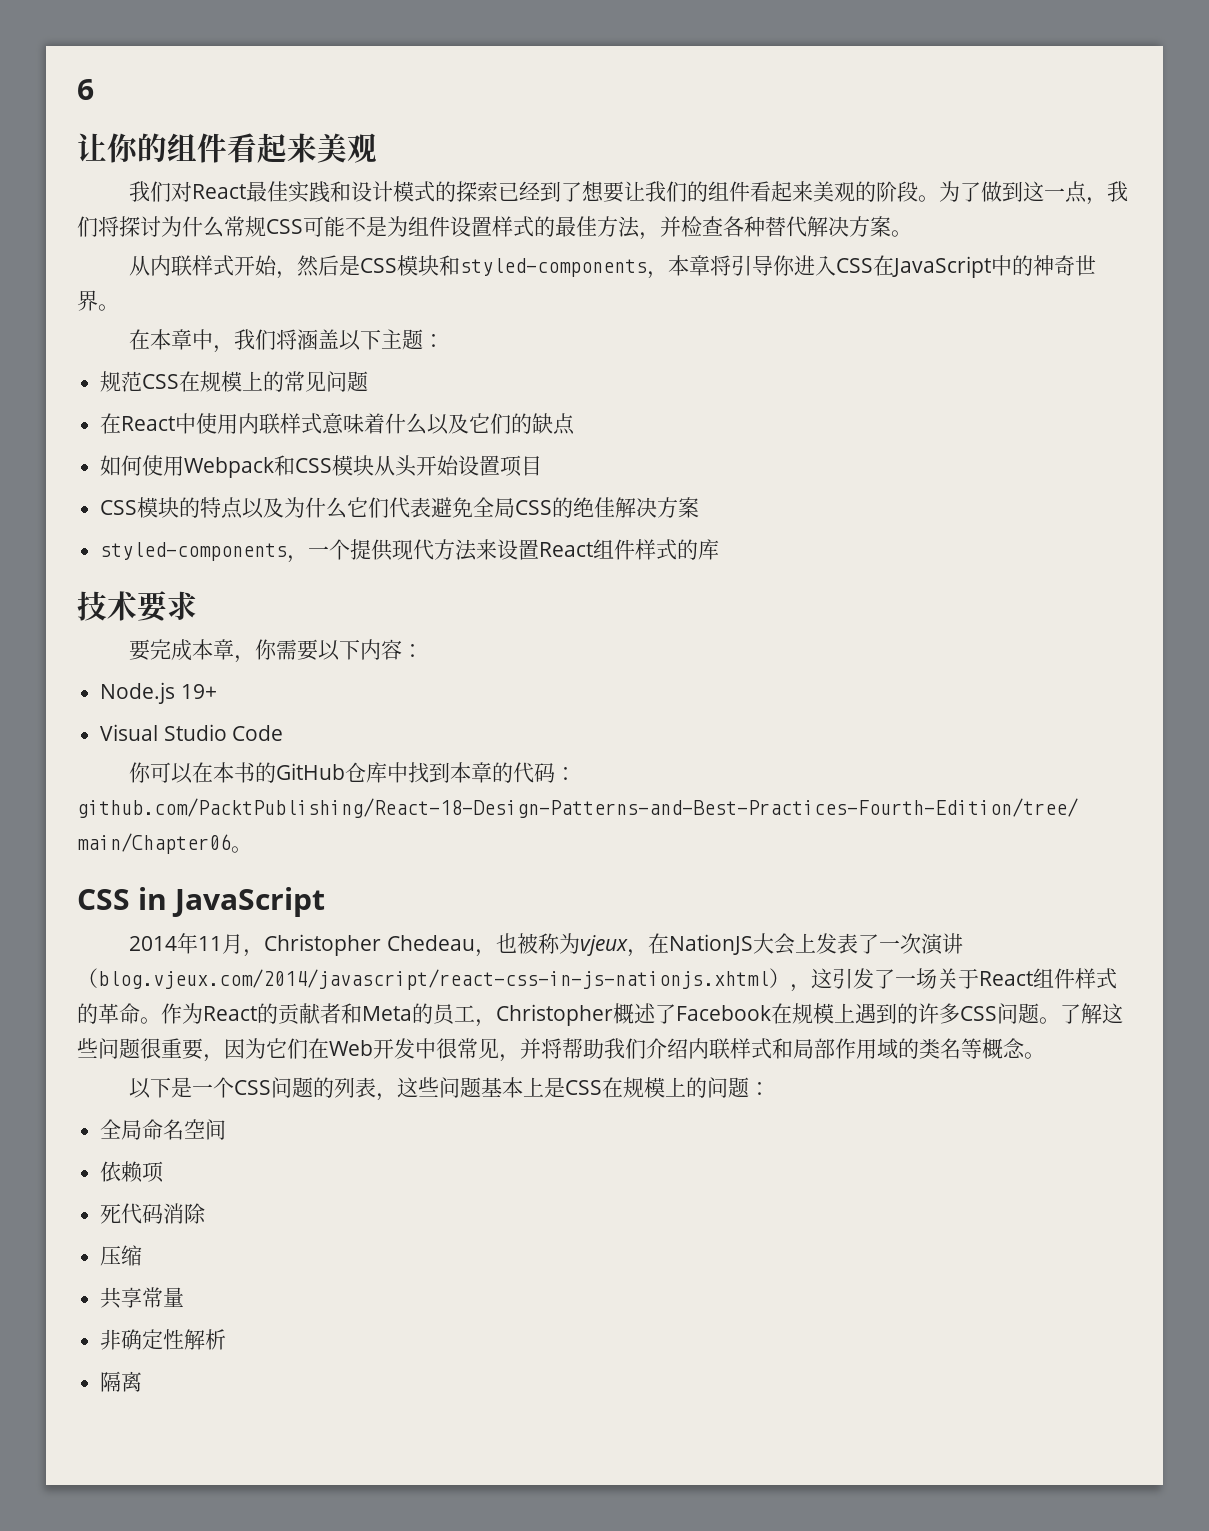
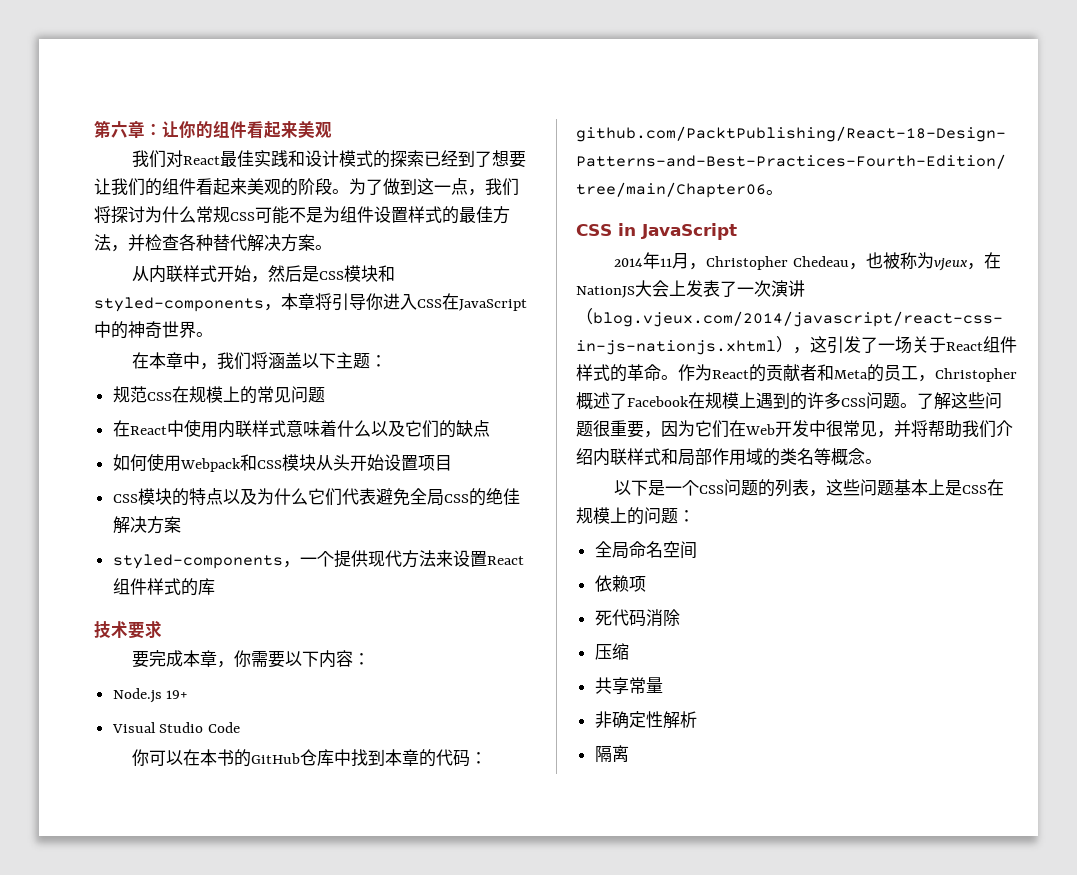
- 6
- 让你的组件看起来美观
+ 第六章：让你的组件看起来美观

